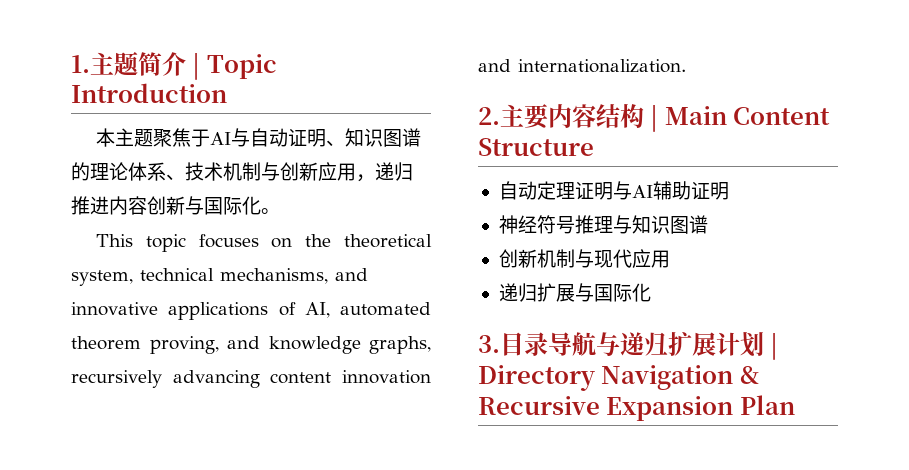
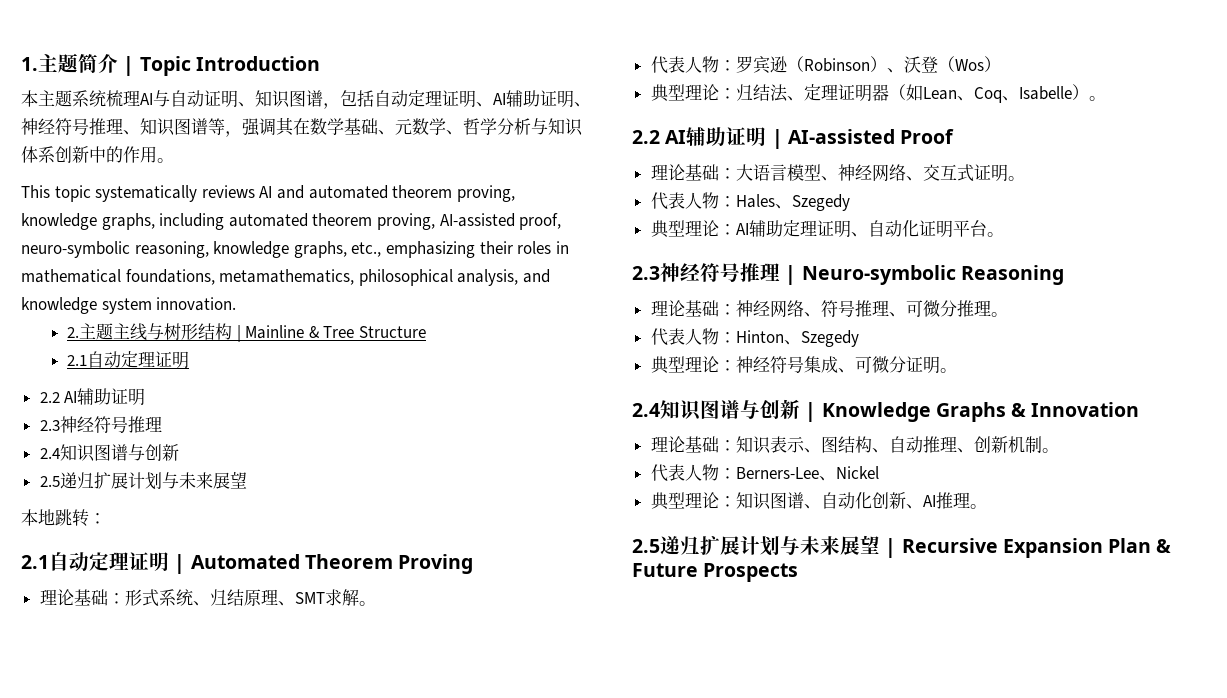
- 本主题聚焦于AI与自动证明、知识图谱的理论体系、技术机制与创新应用，递归推进内容创新与国际化。
- This topic focuses on the theoretical system, technical mechanisms, and innovative applications of AI, automated theorem proving, and knowledge graphs, recursively advancing content innovation and internationalization.
- 2.主要内容结构 | Main Content Structure
- 自动定理证明与AI辅助证明
- 神经符号推理与知识图谱
- 创新机制与现代应用
- 递归扩展与国际化
- 3.目录导航与递归扩展计划 | Directory Navigation & Recursive Expansion Plan
+ 本主题系统梳理AI与自动证明、知识图谱，包括自动定理证明、AI辅助证明、神经符号推理、知识图谱等，强调其在数学基础、元数学、哲学分析与知识体系创新中的作用。
+ This topic systematically reviews AI and automated theorem proving, knowledge graphs, including automated theorem proving, AI-assisted proof, neuro-symbolic reasoning, knowledge graphs, etc., emphasizing their roles in mathematical foundations, metamathematics, philosophical analysis, and knowledge system innovation.
+ 2.主题主线与树形结构 | Mainline & Tree Structure
+ 2.1自动定理证明
+ 2.2 AI辅助证明
+ 2.3神经符号推理
+ 2.4知识图谱与创新
+ 2.5递归扩展计划与未来展望
+ 本地跳转：
+ 2.1自动定理证明 | Automated Theorem Proving
+ 理论基础：形式系统、归结原理、SMT求解。
+ 代表人物：罗宾逊（Robinson）、沃登（Wos）
+ 典型理论：归结法、定理证明器（如Lean、Coq、Isabelle）。
+ 2.2 AI辅助证明 | AI-assisted Proof
+ 理论基础：大语言模型、神经网络、交互式证明。
+ 代表人物：Hales、Szegedy
+ 典型理论：AI辅助定理证明、自动化证明平台。
+ 2.3神经符号推理 | Neuro-symbolic Reasoning
+ 理论基础：神经网络、符号推理、可微分推理。
+ 代表人物：Hinton、Szegedy
+ 典型理论：神经符号集成、可微分证明。
+ 2.4知识图谱与创新 | Knowledge Graphs & Innovation
+ 理论基础：知识表示、图结构、自动推理、创新机制。
+ 代表人物：Berners-Lee、Nickel
+ 典型理论：知识图谱、自动化创新、AI推理。
+ 2.5递归扩展计划与未来展望 | Recursive Expansion Plan & Future Prospects

